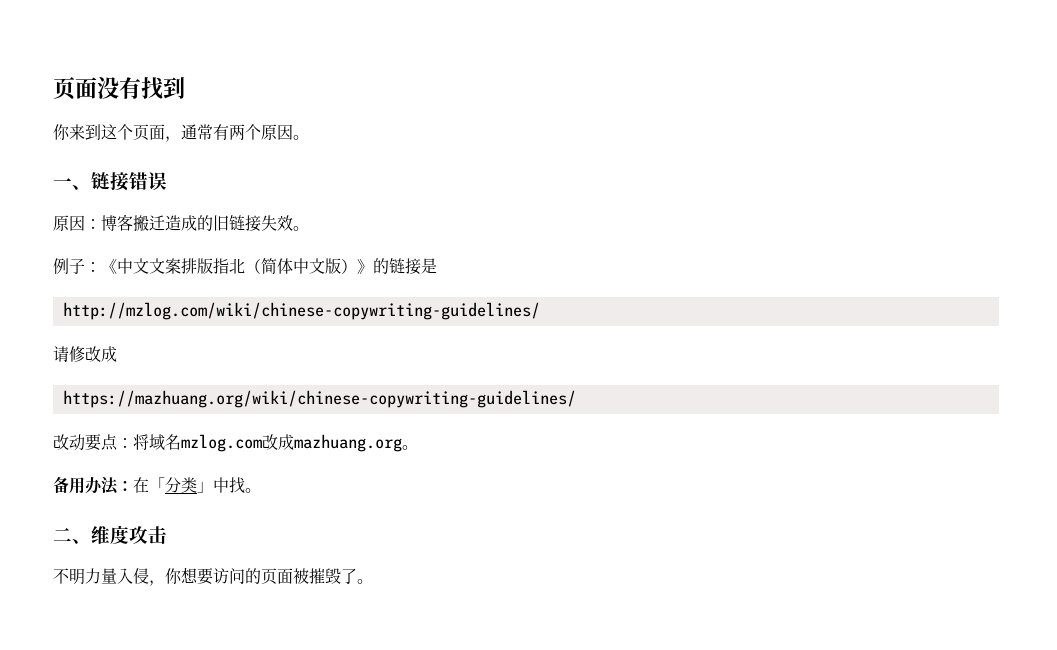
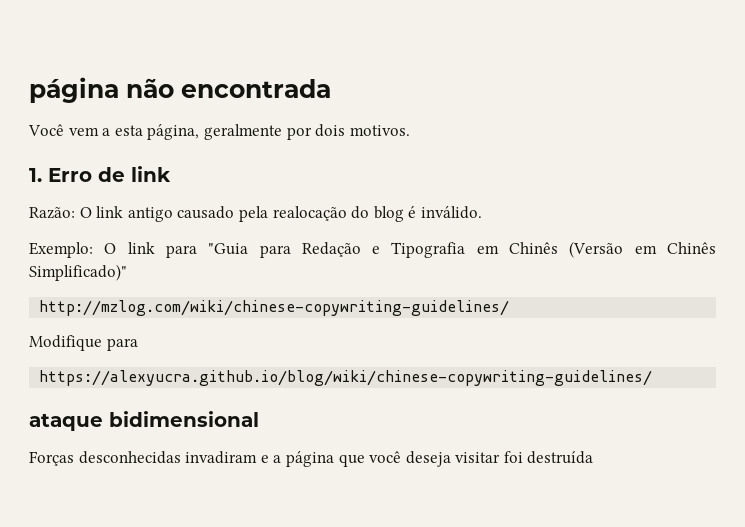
- 页面没有找到
- 你来到这个页面，通常有两个原因。
- 一、链接错误
- 原因：博客搬迁造成的旧链接失效。
- 例子：《中文文案排版指北（简体中文版）》的链接是
+ página não encontrada
+ Você vem a esta página, geralmente por dois motivos.
+ 1. Erro de link
+ Razão: O link antigo causado pela realocação do blog é inválido.
+ Exemplo: O link para "Guia para Redação e Tipografia em Chinês (Versão em Chinês Simplificado)"
  http://mzlog.com/wiki/chinese-copywriting-guidelines/
- 请修改成
- https://mazhuang.org/wiki/chinese-copywriting-guidelines/
- 改动要点：将域名mzlog.com改成mazhuang.org。
- 备用办法：在「分类」中找。
- 二、维度攻击
- 不明力量入侵，你想要访问的页面被摧毁了。
+ Modifique para
+ https://alexyucra.github.io/blog/wiki/chinese-copywriting-guidelines/
+ ataque bidimensional
+ Forças desconhecidas invadiram e a página que você deseja visitar foi destruída

